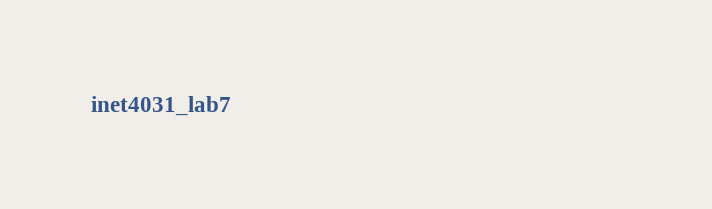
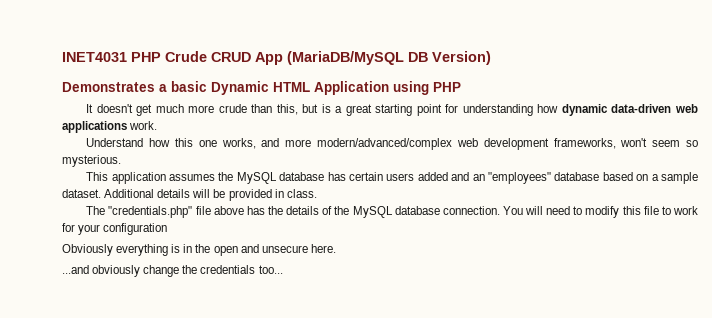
- inet4031_lab7
+ INET4031 PHP Crude CRUD App (MariaDB/MySQL DB Version)
+ Demonstrates a basic Dynamic HTML Application using PHP
+ It doesn't get much more crude than this, but is a great starting point for understanding how dynamic data-driven web applications work.
+ Understand how this one works, and more modern/advanced/complex web development frameworks, won't seem so mysterious.
+ This application assumes the MySQL database has certain users added and an "employees" database based on a sample dataset. Additional details will be provided in class.
+ The "credentials.php" file above has the details of the MySQL database connection. You will need to modify this file to work for your configuration
+ Obviously everything is in the open and unsecure here.
+ ...and obviously change the credentials too...

